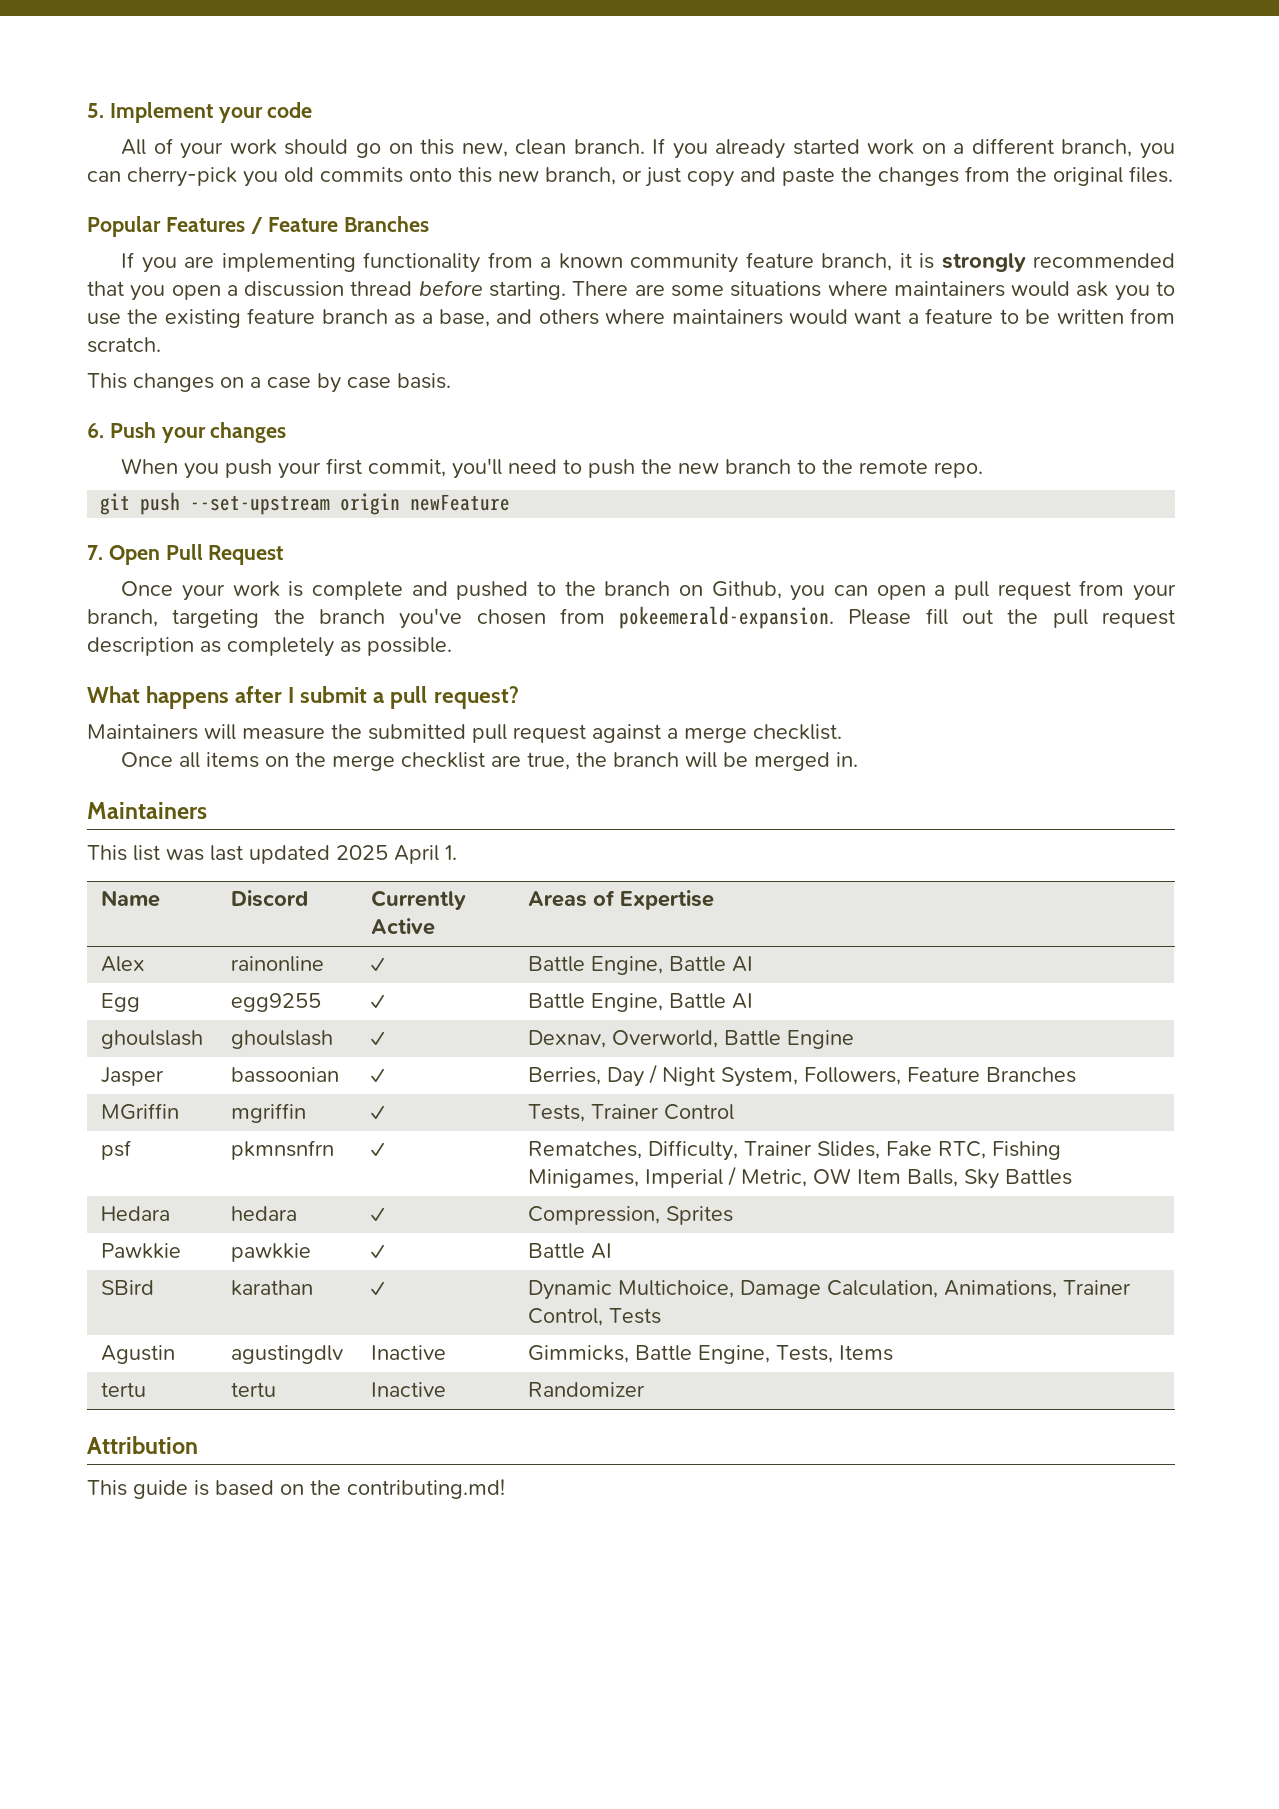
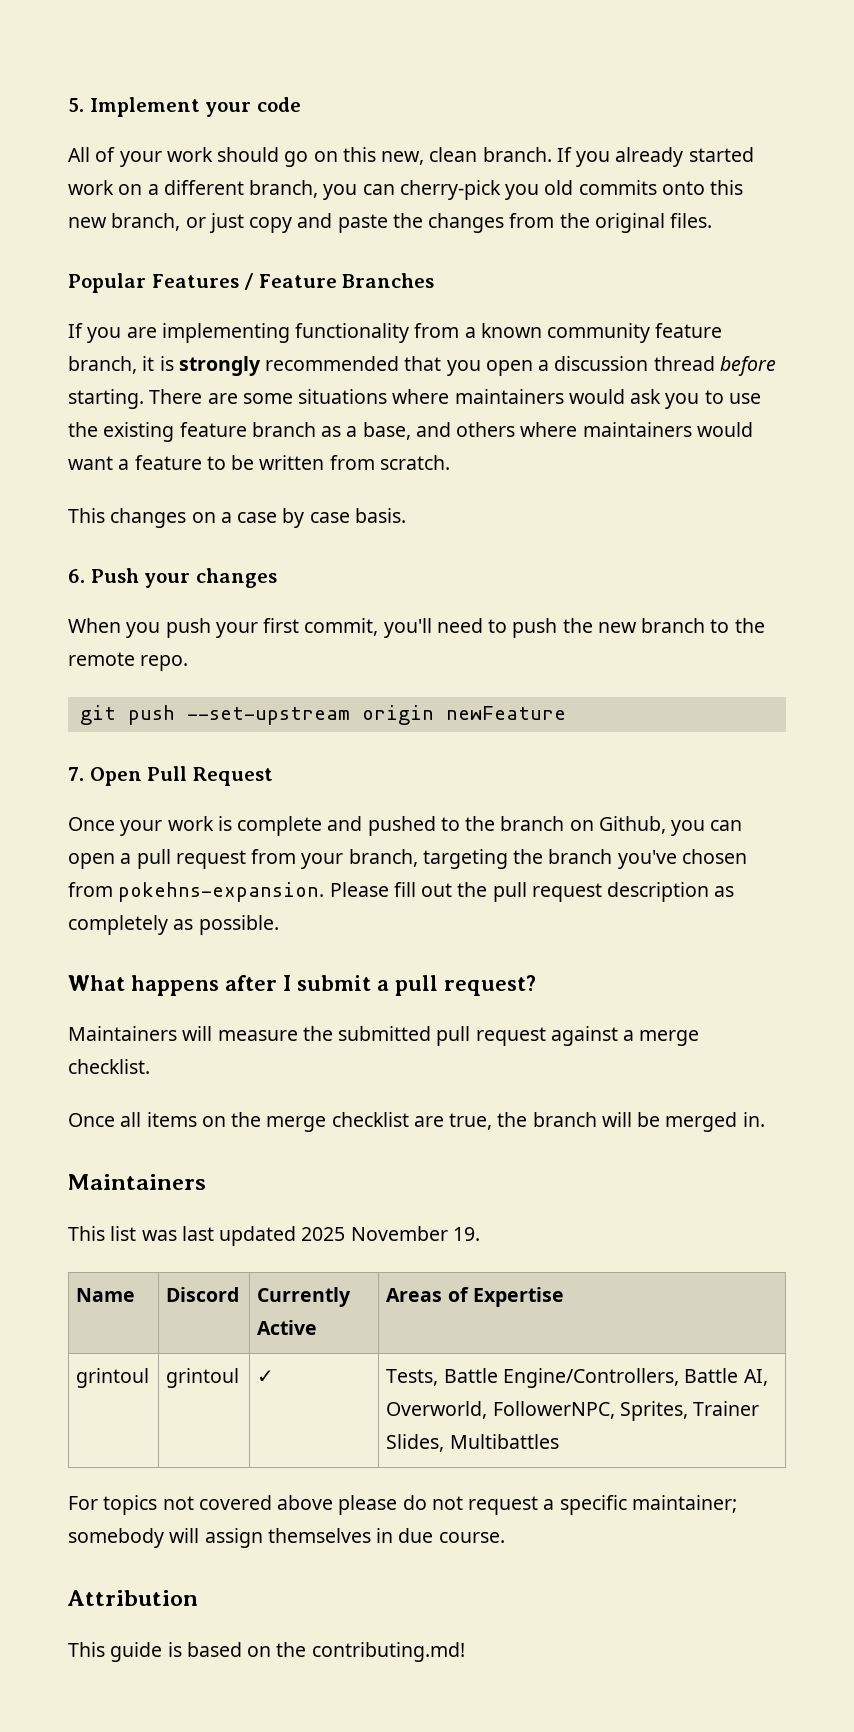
- Once your work is complete and pushed to the branch on Github, you can open a pull request from your branch, targeting the branch you've chosen from pokeemerald-expansion.
+ Once your work is complete and pushed to the branch on Github, you can open a pull request from your branch, targeting the branch you've chosen from pokehns-expansion.
- This list was last updated 2025 April 1.
+ This list was last updated 2025 November 19.
- Alex | rainonline | ✓ | Battle Engine, Battle AI
- Egg | egg9255 | ✓ | Battle Engine, Battle AI
- ghoulslash | ghoulslash | ✓ | Dexnav, Overworld, Battle Engine
- Jasper | bassoonian | ✓ | Berries, Day / Night System, Followers, Feature Branches
- MGriffin | mgriffin | ✓ | Tests, Trainer Control
- psf | pkmnsnfrn | ✓ | Rematches, Difficulty, Trainer Slides, Fake RTC, Fishing Minigames, Imperial / Metric, OW Item Balls, Sky Battles
- Hedara | hedara | ✓ | Compression, Sprites
- Pawkkie | pawkkie | ✓ | Battle AI
- SBird | karathan | ✓ | Dynamic Multichoice, Damage Calculation, Animations, Trainer Control, Tests
- Agustin | agustingdlv | Inactive | Gimmicks, Battle Engine, Tests, Items
- tertu | tertu | Inactive | Randomizer
+ grintoul | grintoul | ✓ | Tests, Battle Engine/Controllers, Battle AI, Overworld, FollowerNPC, Sprites, Trainer Slides, Multibattles
+ For topics not covered above please do not request a specific maintainer; somebody will assign themselves in due course.

